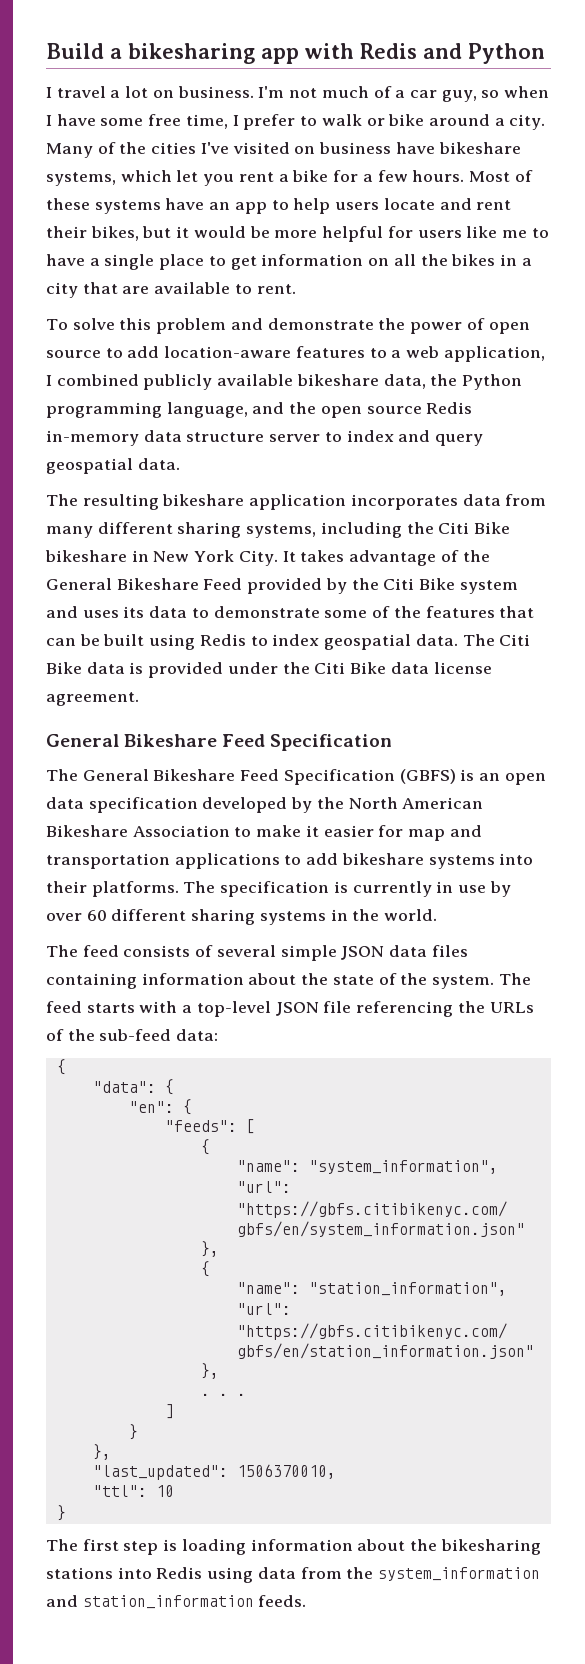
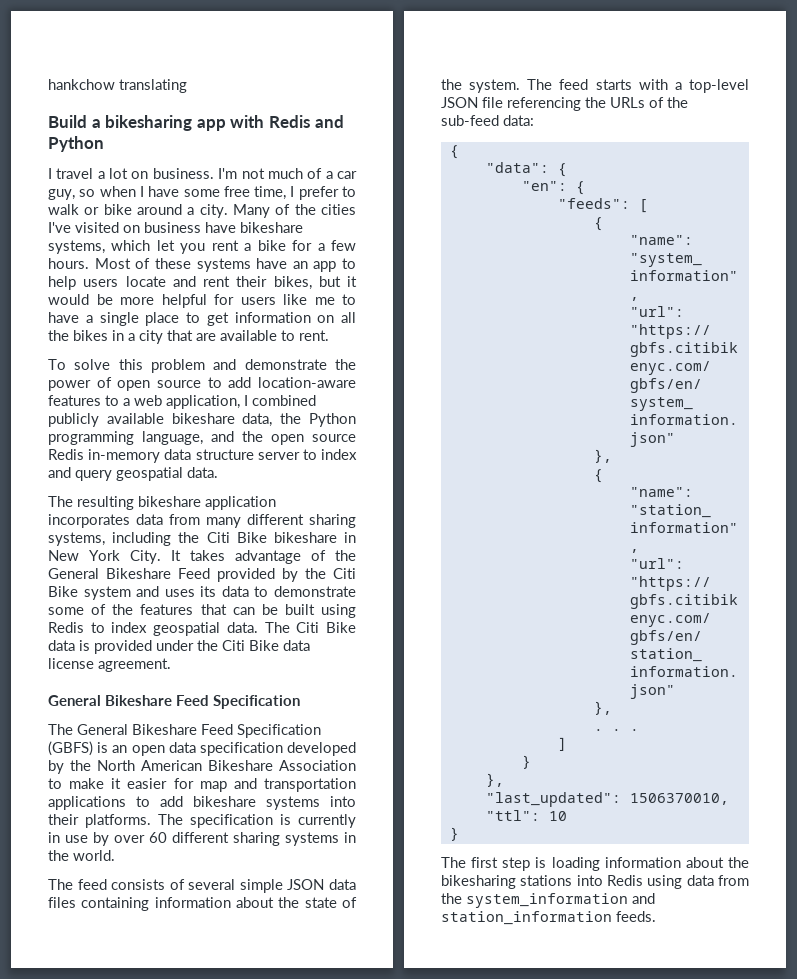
+ hankchow translating

